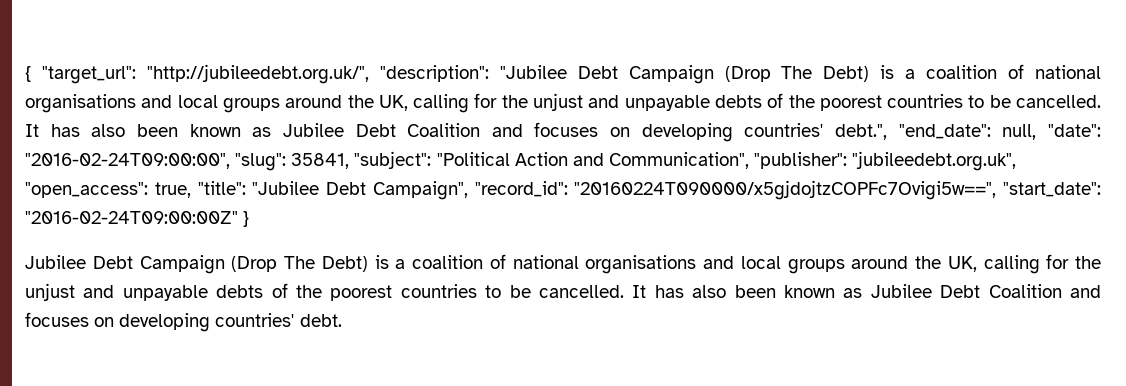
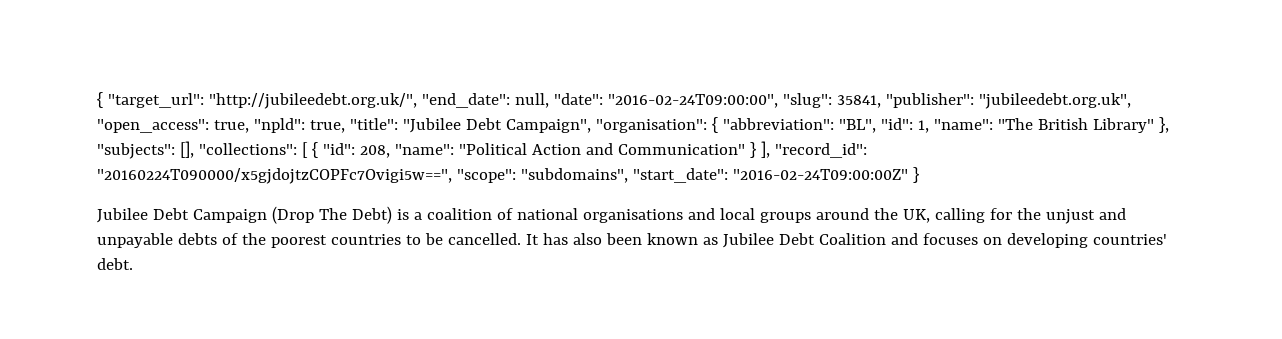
- { "target_url": "http://jubileedebt.org.uk/", "description": "Jubilee Debt Campaign (Drop The Debt) is a coalition of national organisations and local groups around the UK, calling for the unjust and unpayable debts of the poorest countries to be cancelled. It has also been known as Jubilee Debt Coalition and focuses on developing countries' debt.", "end_date": null, "date": "2016-02-24T09:00:00", "slug": 35841, "subject": "Political Action and Communication", "publisher": "jubileedebt.org.uk", "open_access": true, "title": "Jubilee Debt Campaign", "record_id": "20160224T090000/x5gjdojtzCOPFc7Ovigi5w==", "start_date": "2016-02-24T09:00:00Z" }
+ { "target_url": "http://jubileedebt.org.uk/", "end_date": null, "date": "2016-02-24T09:00:00", "slug": 35841, "publisher": "jubileedebt.org.uk", "open_access": true, "npld": true, "title": "Jubilee Debt Campaign", "organisation": { "abbreviation": "BL", "id": 1, "name": "The British Library" }, "subjects": [], "collections": [ { "id": 208, "name": "Political Action and Communication" } ], "record_id": "20160224T090000/x5gjdojtzCOPFc7Ovigi5w==", "scope": "subdomains", "start_date": "2016-02-24T09:00:00Z" }

